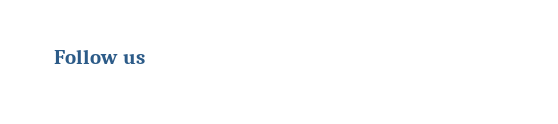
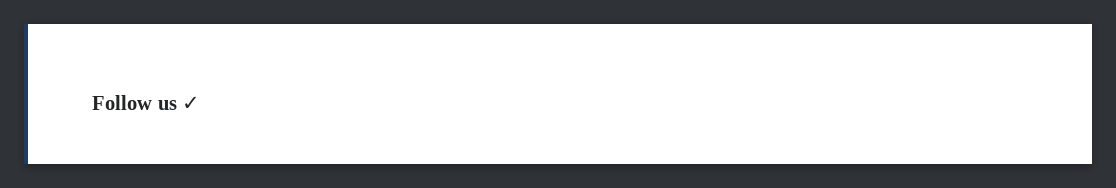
- Follow us
+ Follow us ✓

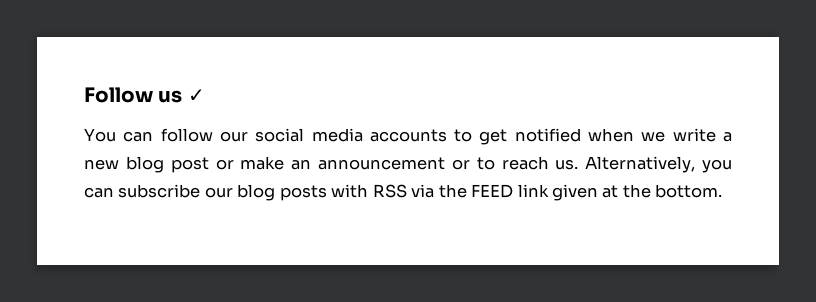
+ You can follow our social media accounts to get notified when we write a new blog post or make an announcement or to reach us. Alternatively, you can subscribe our blog posts with RSS via the FEED link given at the bottom.

